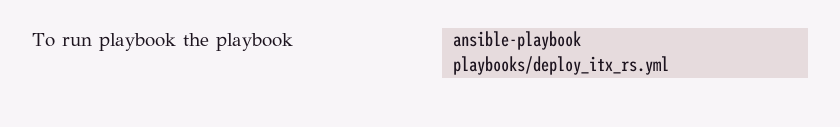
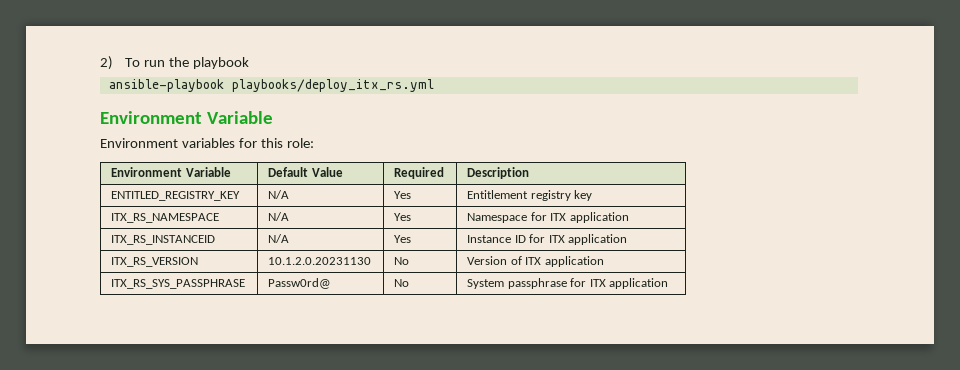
- To run playbook the playbook
+ 2) To run the playbook
  ansible-playbook playbooks/deploy_itx_rs.yml
+ Environment Variable
+ Environment variables for this role:
+ Environment Variable | Default Value | Required | Description
+ ENTITLED_REGISTRY_KEY | N/A | Yes | Entitlement registry key
+ ITX_RS_NAMESPACE | N/A | Yes | Namespace for ITX application
+ ITX_RS_INSTANCEID | N/A | Yes | Instance ID for ITX application
+ ITX_RS_VERSION | 10.1.2.0.20231130 | No | Version of ITX application
+ ITX_RS_SYS_PASSPHRASE | Passw0rd@ | No | System passphrase for ITX application

